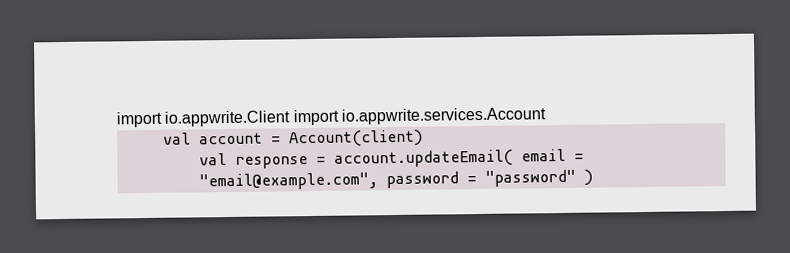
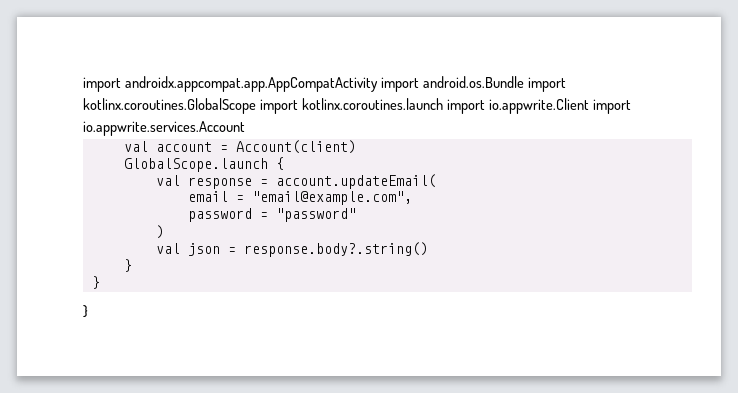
- import io.appwrite.Client import io.appwrite.services.Account
+ import androidx.appcompat.app.AppCompatActivity import android.os.Bundle import kotlinx.coroutines.GlobalScope import kotlinx.coroutines.launch import io.appwrite.Client import io.appwrite.services.Account
+ GlobalScope.launch {
- val response = account.updateEmail( email = "email@example.com", password = "password" )
+ val response = account.updateEmail(
+ email = "email@example.com",
+ password = "password"
+ )
+ val json = response.body?.string()
+ }
+ }
+ }

